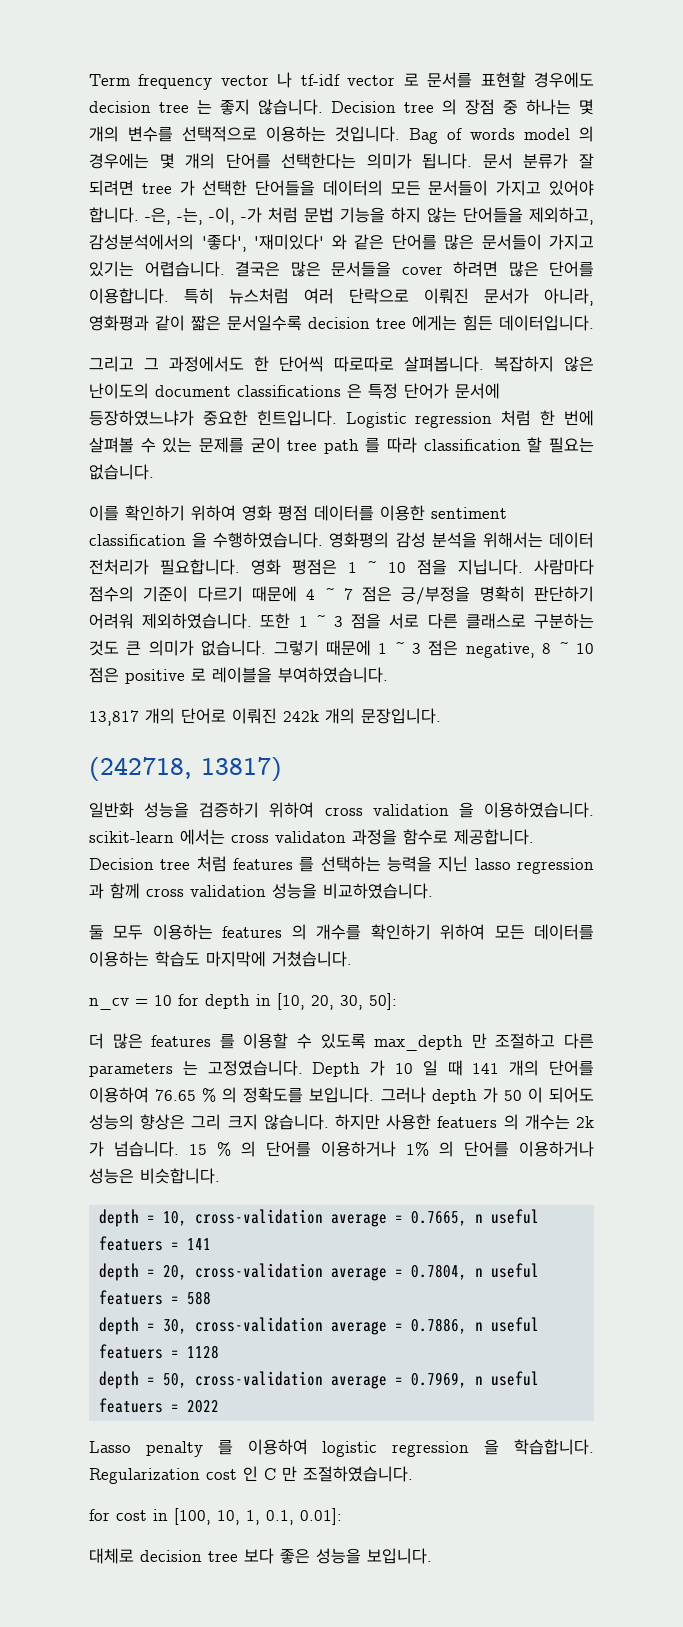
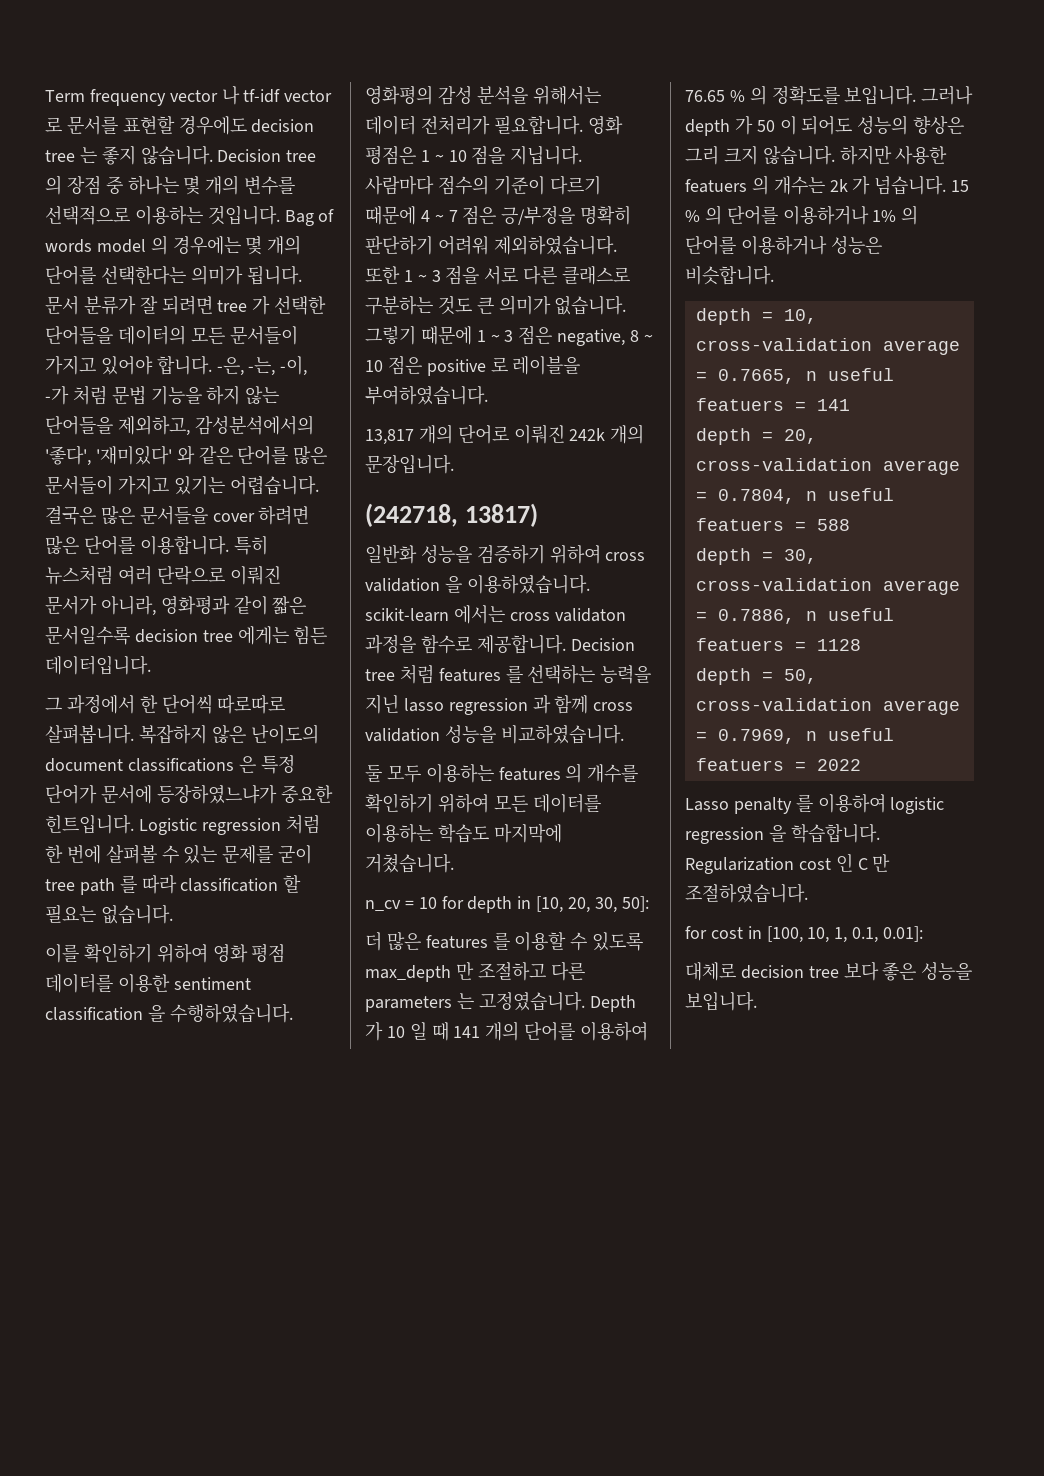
- 그리고 그 과정에서도 한 단어씩 따로따로 살펴봅니다.
+ 그 과정에서 한 단어씩 따로따로 살펴봅니다.

